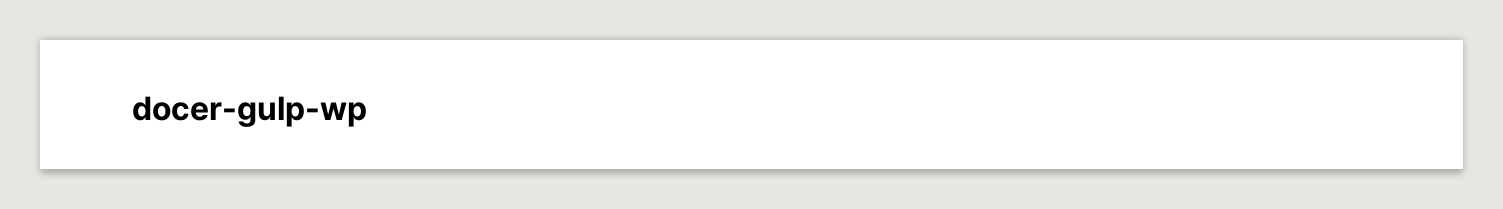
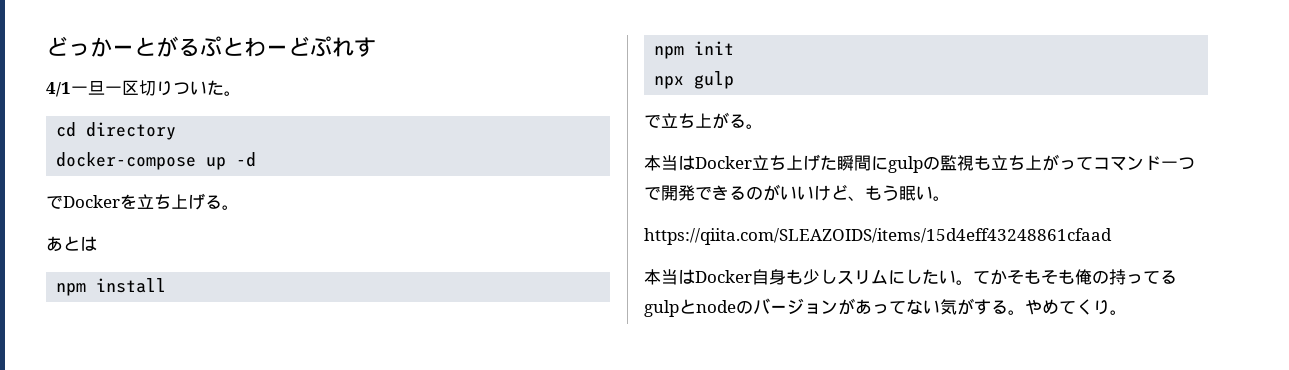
- docer-gulp-wp
+ どっかーとがるぷとわーどぷれす
+ 4/1一旦一区切りついた。
+ cd directory
+ docker-compose up -d
+ でDockerを立ち上げる。
+ あとは
+ npm install
+ npm init
+ npx gulp
+ で立ち上がる。
+ 本当はDocker立ち上げた瞬間にgulpの監視も立ち上がってコマンド一つで開発できるのがいいけど、もう眠い。
+ https://qiita.com/SLEAZOIDS/items/15d4eff43248861cfaad
+ 本当はDocker自身も少しスリムにしたい。てかそもそも俺の持ってるgulpとnodeのバージョンがあってない気がする。やめてくり。

